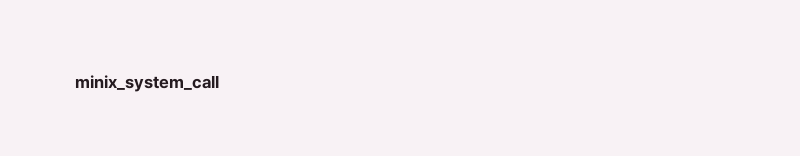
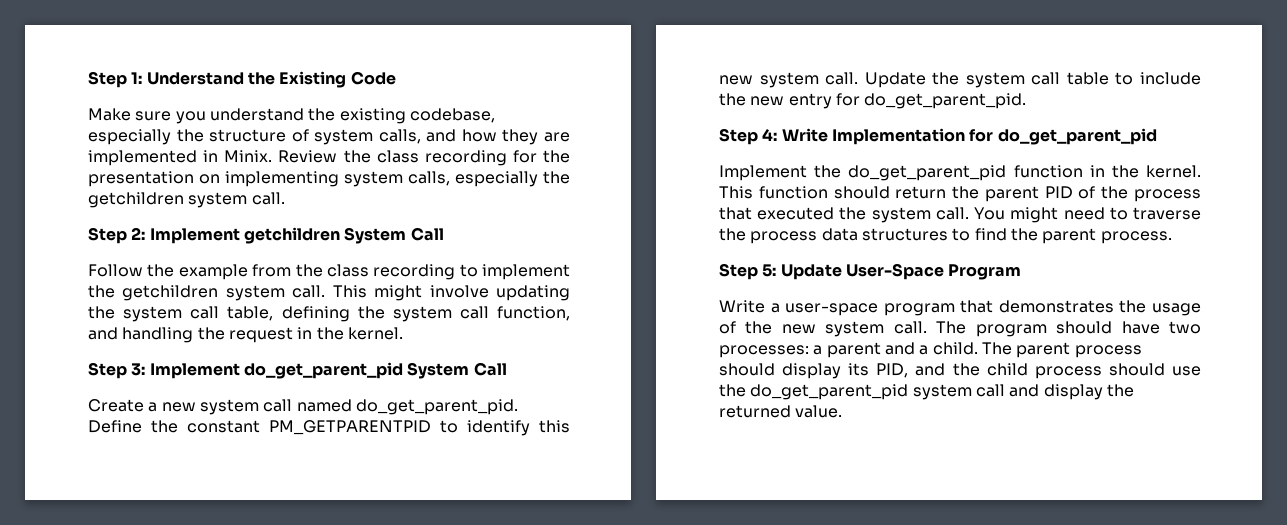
- minix_system_call
+ Step 1: Understand the Existing Code
+ Make sure you understand the existing codebase, especially the structure of system calls, and how they are implemented in Minix. Review the class recording for the presentation on implementing system calls, especially the getchildren system call.
+ Step 2: Implement getchildren System Call
+ Follow the example from the class recording to implement the getchildren system call. This might involve updating the system call table, defining the system call function, and handling the request in the kernel.
+ Step 3: Implement do_get_parent_pid System Call
+ Create a new system call named do_get_parent_pid. Define the constant PM_GETPARENTPID to identify this new system call. Update the system call table to include the new entry for do_get_parent_pid.
+ Step 4: Write Implementation for do_get_parent_pid
+ Implement the do_get_parent_pid function in the kernel. This function should return the parent PID of the process that executed the system call. You might need to traverse the process data structures to find the parent process.
+ Step 5: Update User-Space Program
+ Write a user-space program that demonstrates the usage of the new system call. The program should have two processes: a parent and a child. The parent process should display its PID, and the child process should use the do_get_parent_pid system call and display the returned value.

